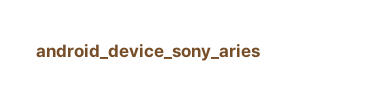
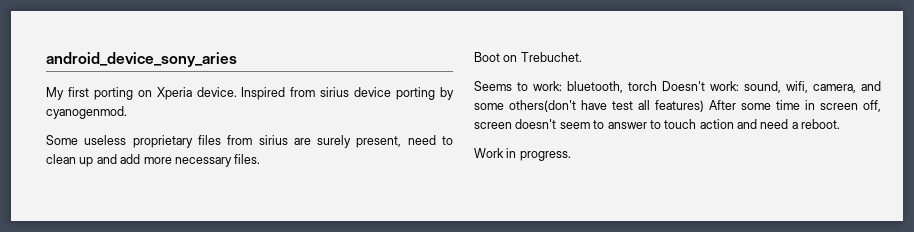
+ My first porting on Xperia device. Inspired from sirius device porting by cyanogenmod.
+ Some useless proprietary files from sirius are surely present, need to clean up and add more necessary files.
+ Boot on Trebuchet.
+ Seems to work: bluetooth, torch Doesn't work: sound, wifi, camera, and some others(don't have test all features) After some time in screen off, screen doesn't seem to answer to touch action and need a reboot.
+ Work in progress.

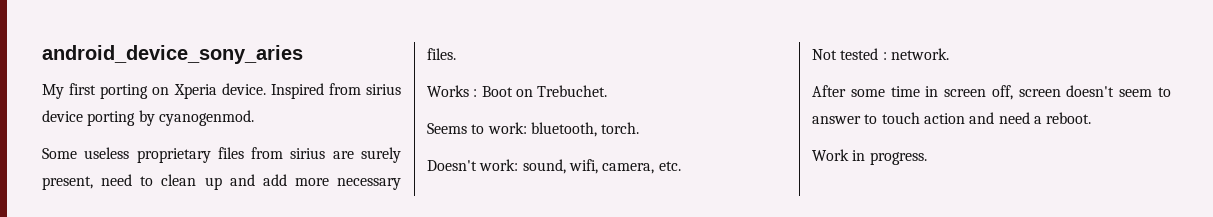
- Boot on Trebuchet.
+ Works : Boot on Trebuchet.
- Seems to work: bluetooth, torch Doesn't work: sound, wifi, camera, and some others(don't have test all features) After some time in screen off, screen doesn't seem to answer to touch action and need a reboot.
+ Seems to work: bluetooth, torch.
+ Doesn't work: sound, wifi, camera, etc.
+ Not tested : network.
+ After some time in screen off, screen doesn't seem to answer to touch action and need a reboot.

